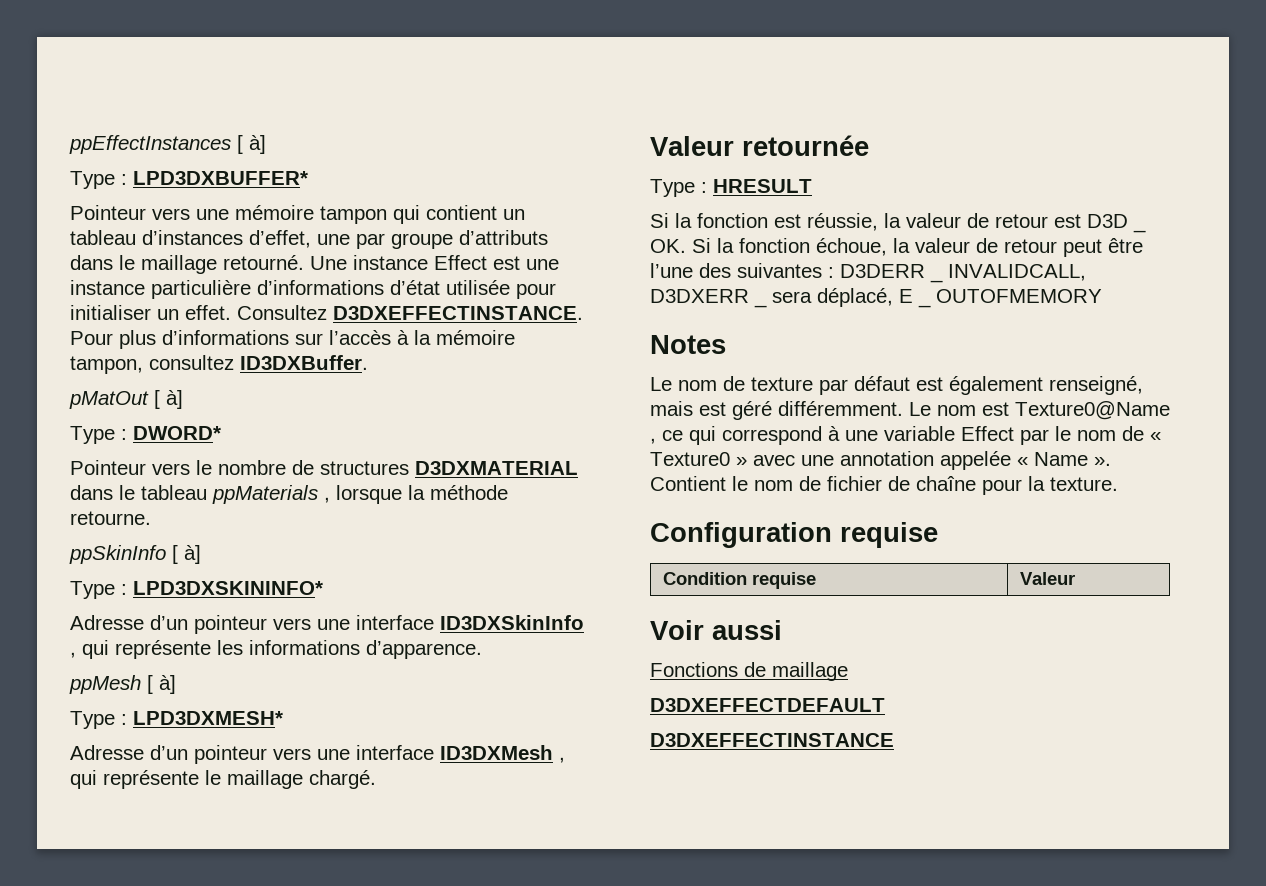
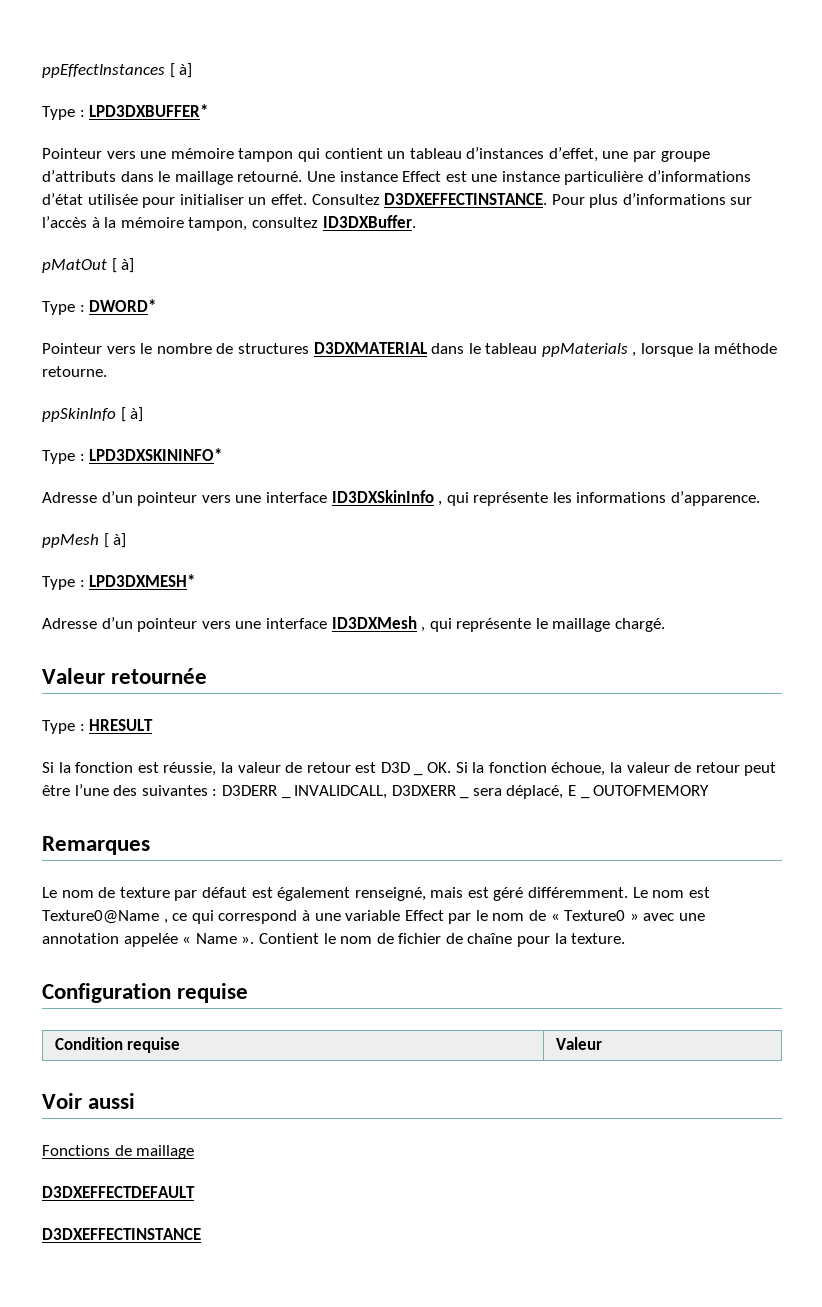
- Notes
+ Remarques

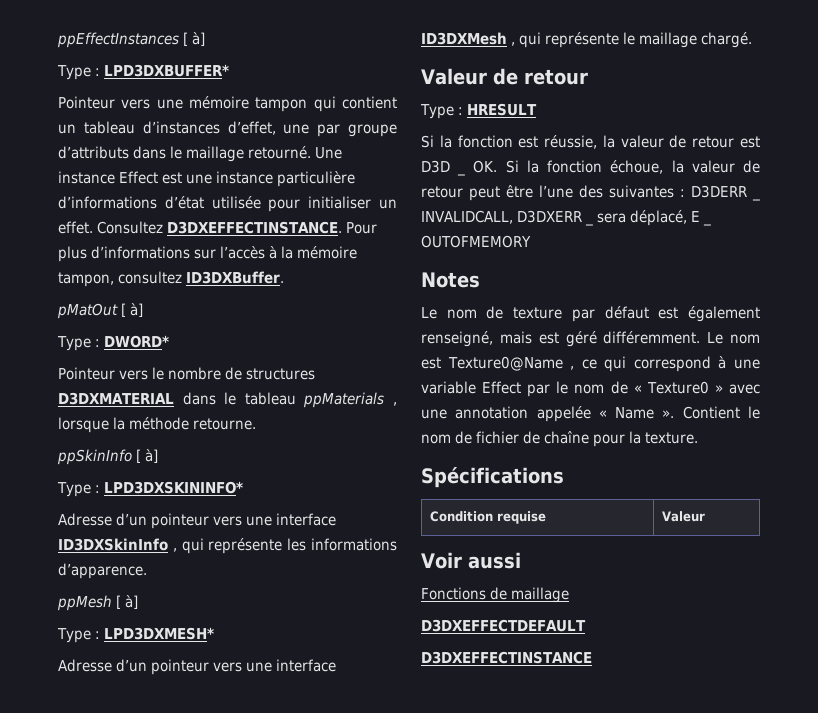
- Valeur retournée
+ Valeur de retour
- Remarques
+ Notes
- Configuration requise
+ Spécifications

